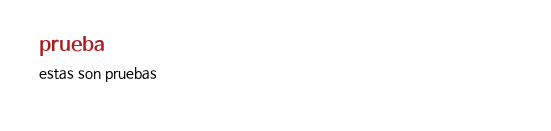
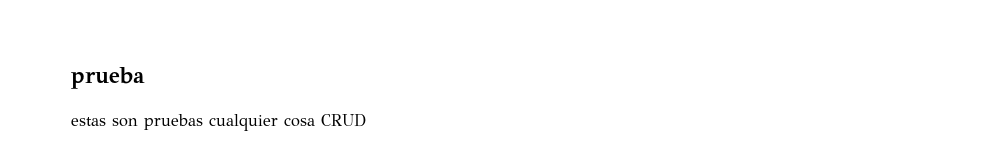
- estas son pruebas
+ estas son pruebas cualquier cosa CRUD

